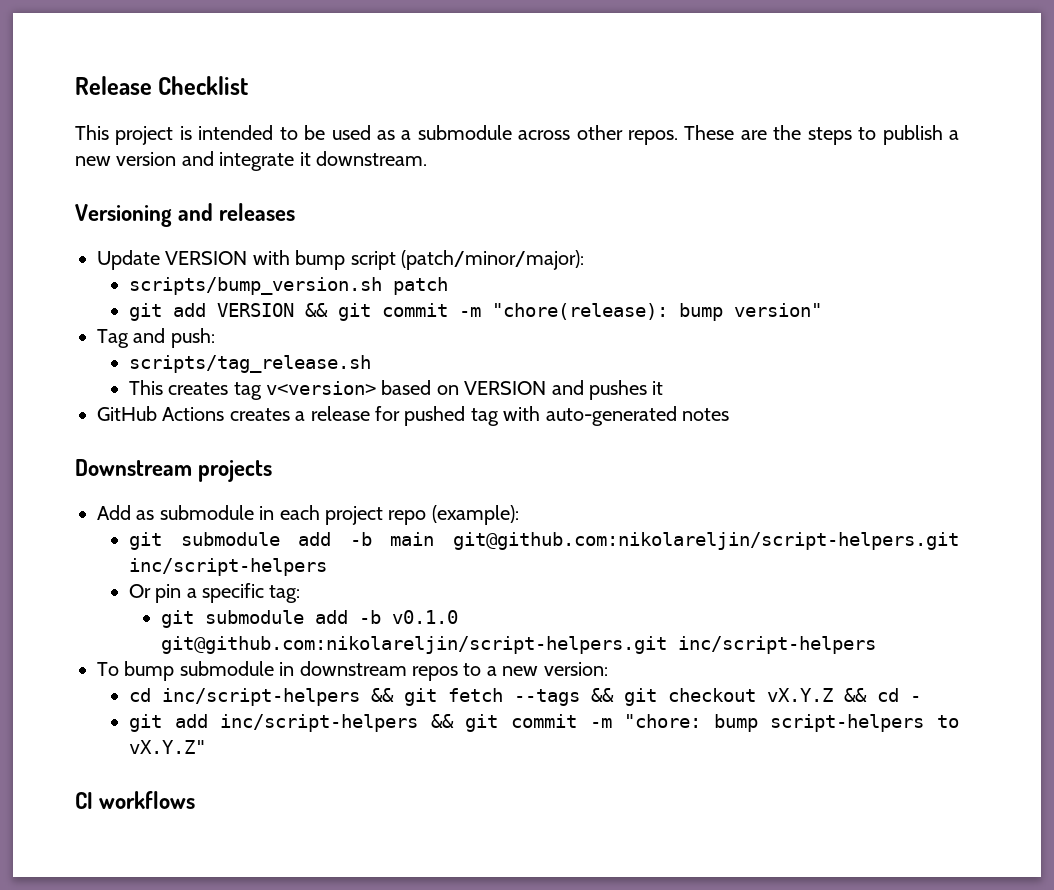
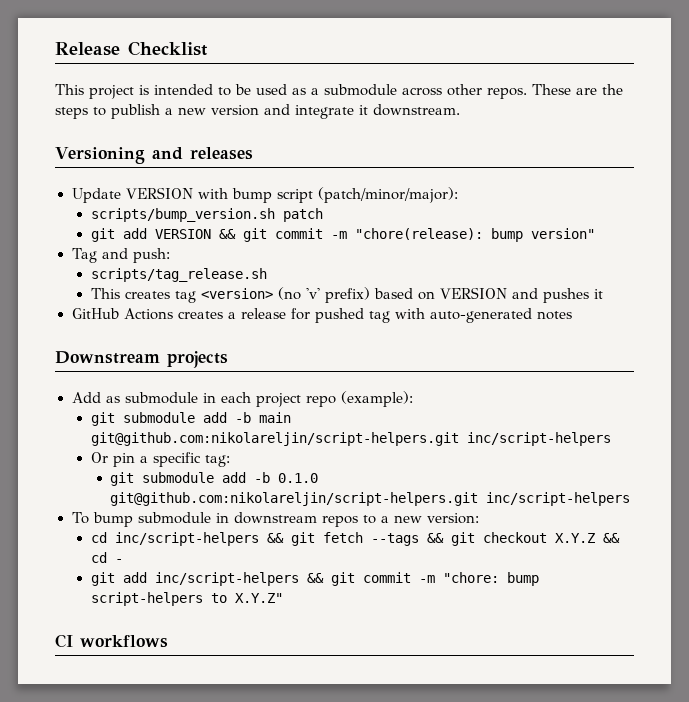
- This creates tag v<version> based on VERSION and pushes it
+ This creates tag <version> (no 'v' prefix) based on VERSION and pushes it
- git submodule add -b v0.1.0 git@github.com:nikolareljin/script-helpers.git inc/script-helpers
+ git submodule add -b 0.1.0 git@github.com:nikolareljin/script-helpers.git inc/script-helpers
- cd inc/script-helpers && git fetch --tags && git checkout vX.Y.Z && cd -
+ cd inc/script-helpers && git fetch --tags && git checkout X.Y.Z && cd -
- git add inc/script-helpers && git commit -m "chore: bump script-helpers to vX.Y.Z"
+ git add inc/script-helpers && git commit -m "chore: bump script-helpers to X.Y.Z"

